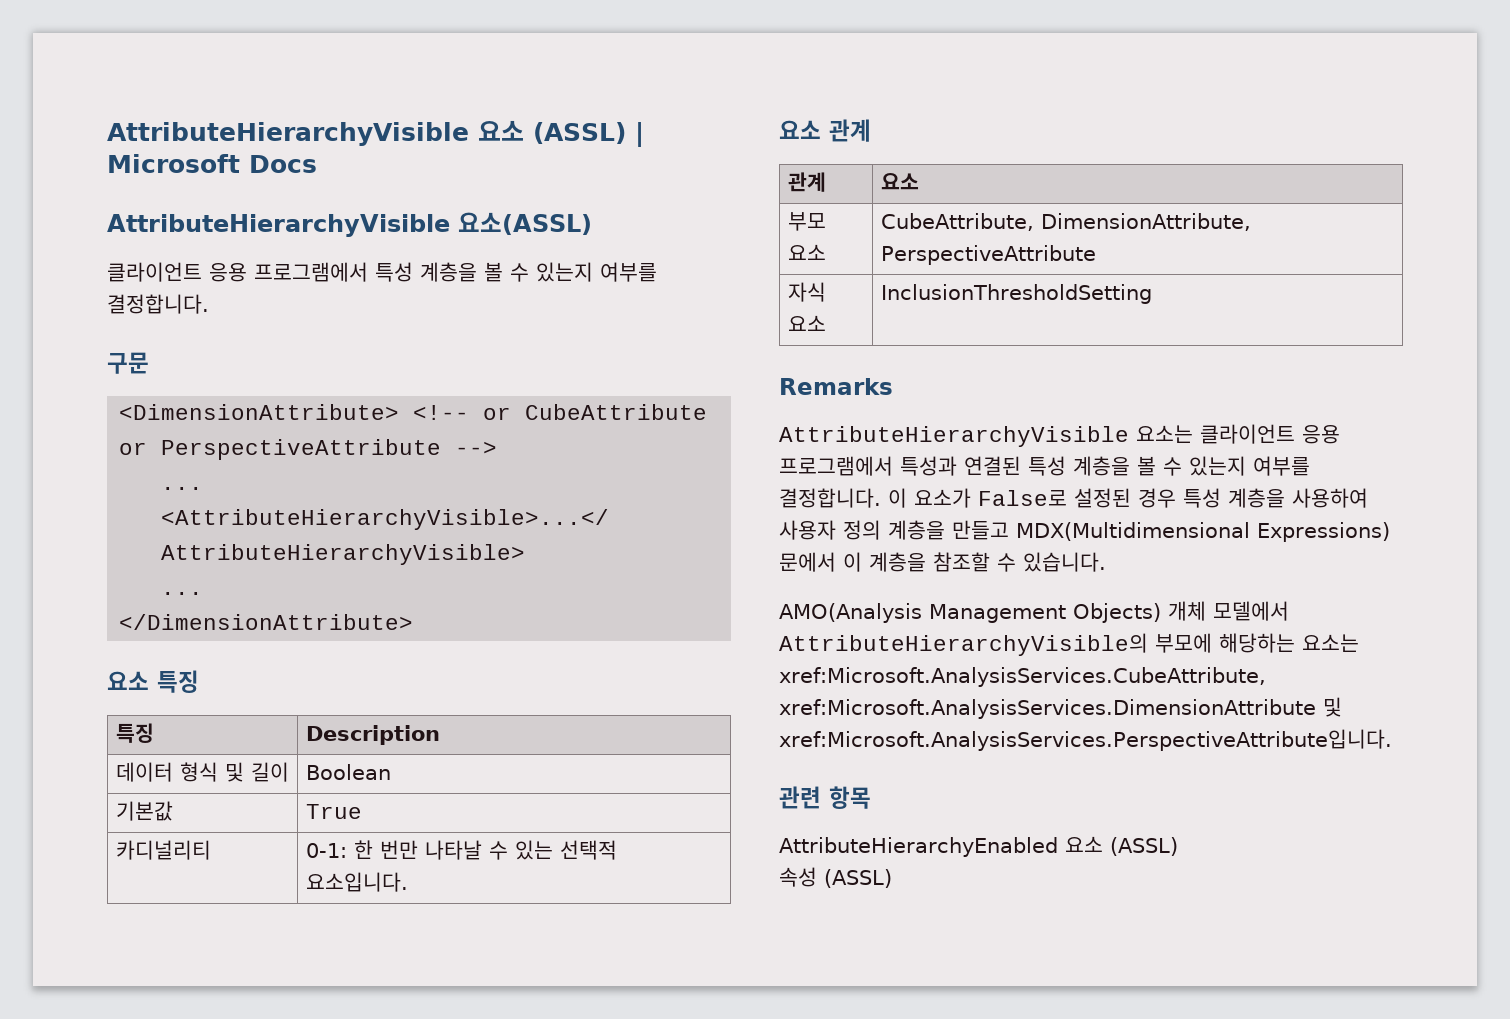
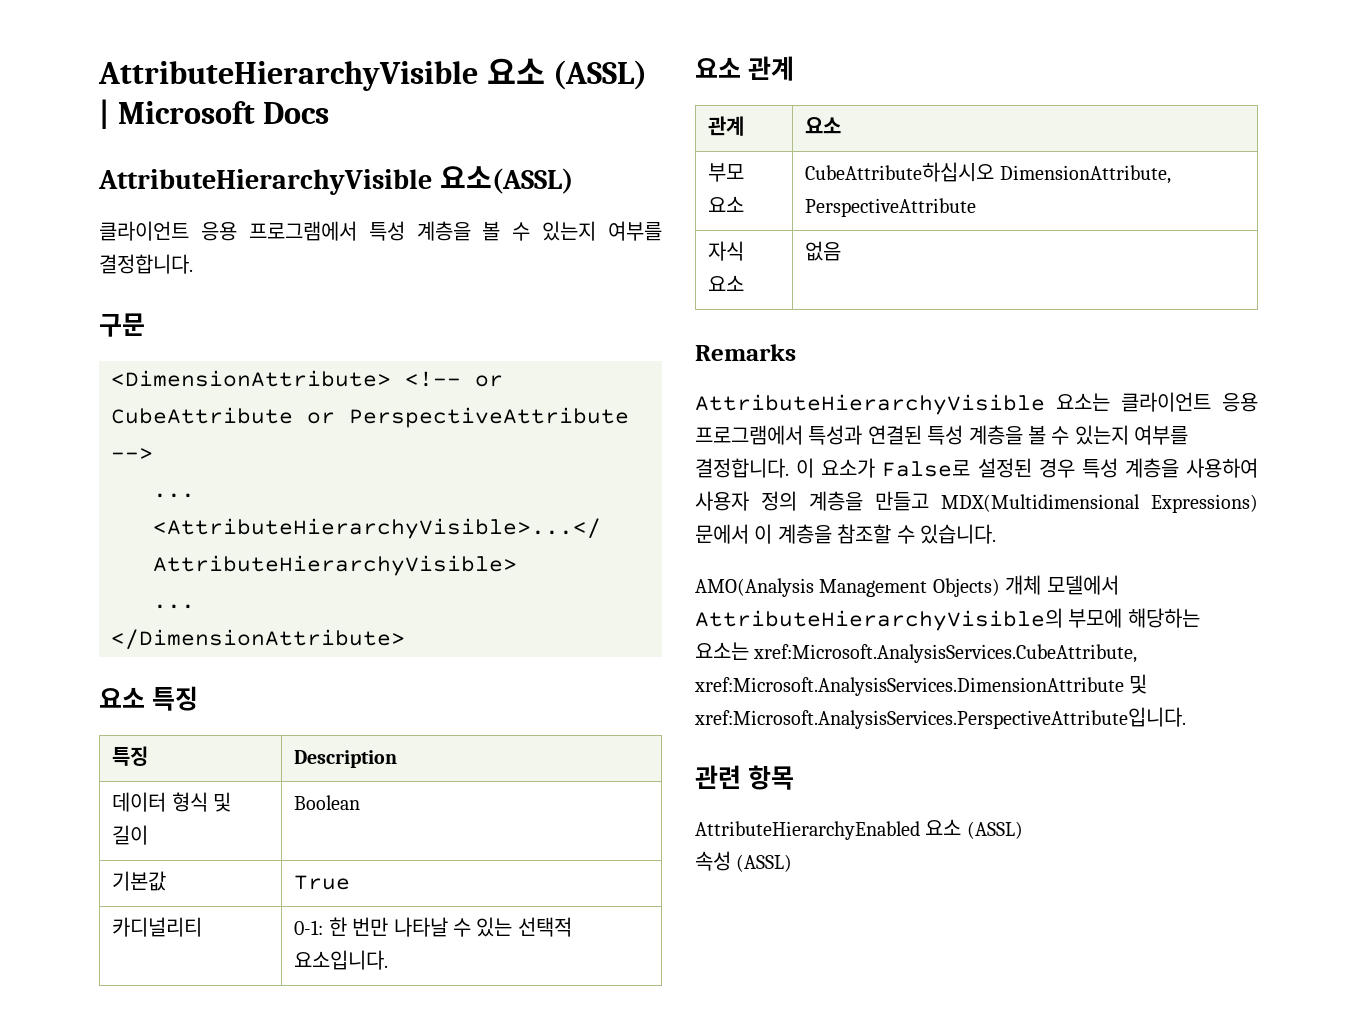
- 부모 요소 | CubeAttribute, DimensionAttribute, PerspectiveAttribute
+ 부모 요소 | CubeAttribute하십시오 DimensionAttribute, PerspectiveAttribute
- 자식 요소 | InclusionThresholdSetting
+ 자식 요소 | 없음

